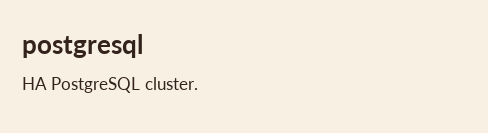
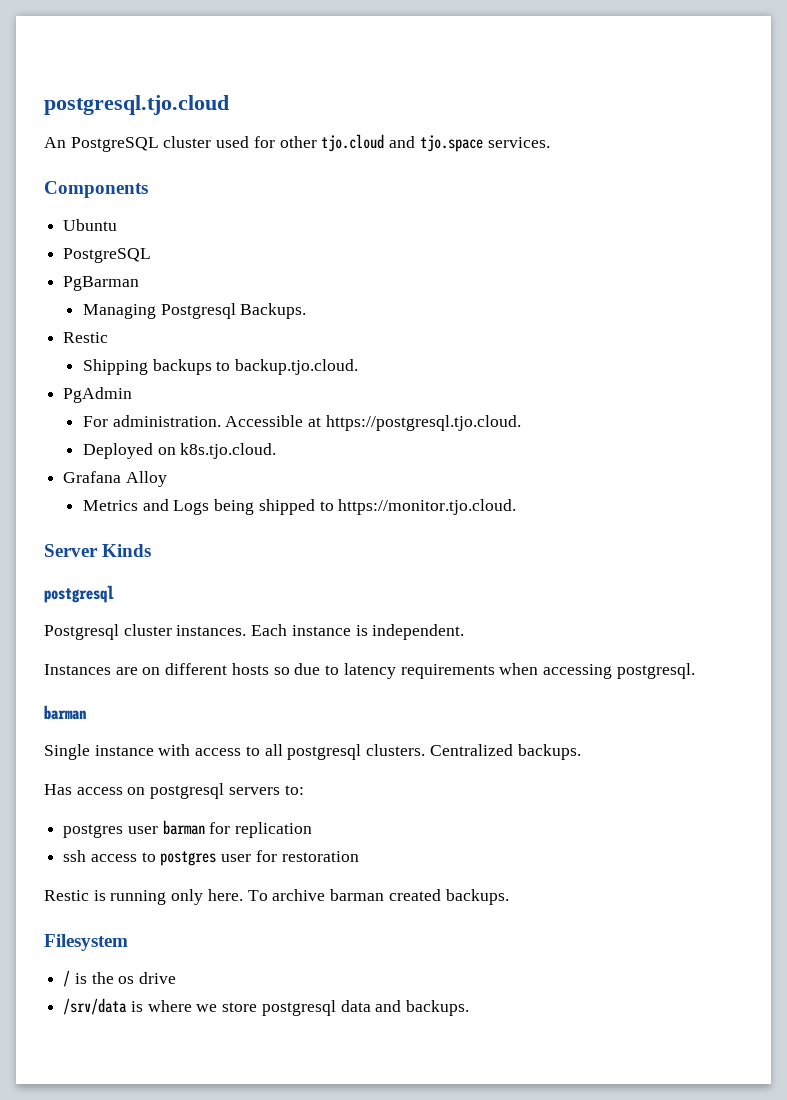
+ postgresql.tjo.cloud
+ An PostgreSQL cluster used for other tjo.cloud and tjo.space services.
+ Components
+ Ubuntu
+ PostgreSQL
+ PgBarman
+ Managing Postgresql Backups.
+ Restic
+ Shipping backups to backup.tjo.cloud.
+ PgAdmin
+ For administration. Accessible at https://postgresql.tjo.cloud.
+ Deployed on k8s.tjo.cloud.
+ Grafana Alloy
+ Metrics and Logs being shipped to https://monitor.tjo.cloud.
+ Server Kinds
  postgresql
- HA PostgreSQL cluster.
+ Postgresql cluster instances. Each instance is independent.
+ Instances are on different hosts so due to latency requirements when accessing postgresql.
+ barman
+ Single instance with access to all postgresql clusters. Centralized backups.
+ Has access on postgresql servers to:
+ postgres user barman for replication
+ ssh access to postgres user for restoration
+ Restic is running only here. To archive barman created backups.
+ Filesystem
+ / is the os drive
+ /srv/data is where we store postgresql data and backups.

